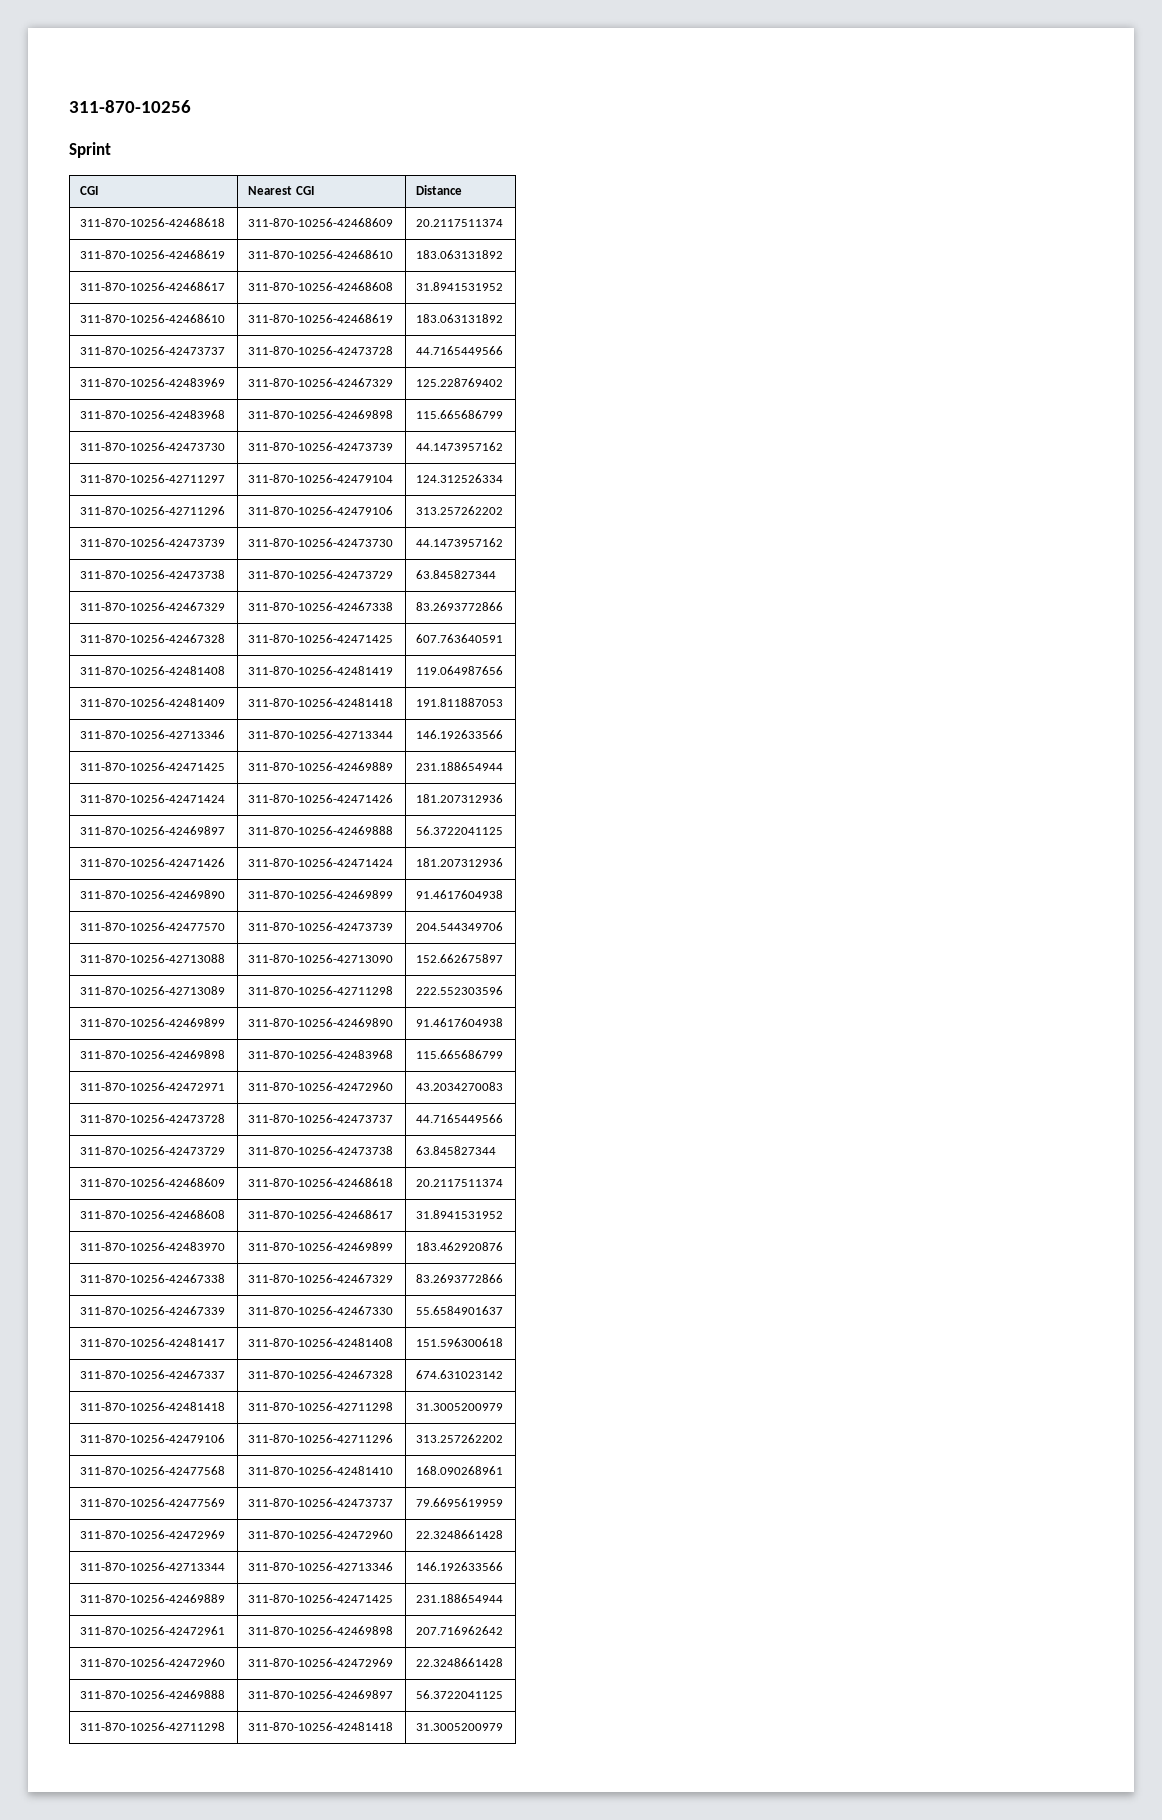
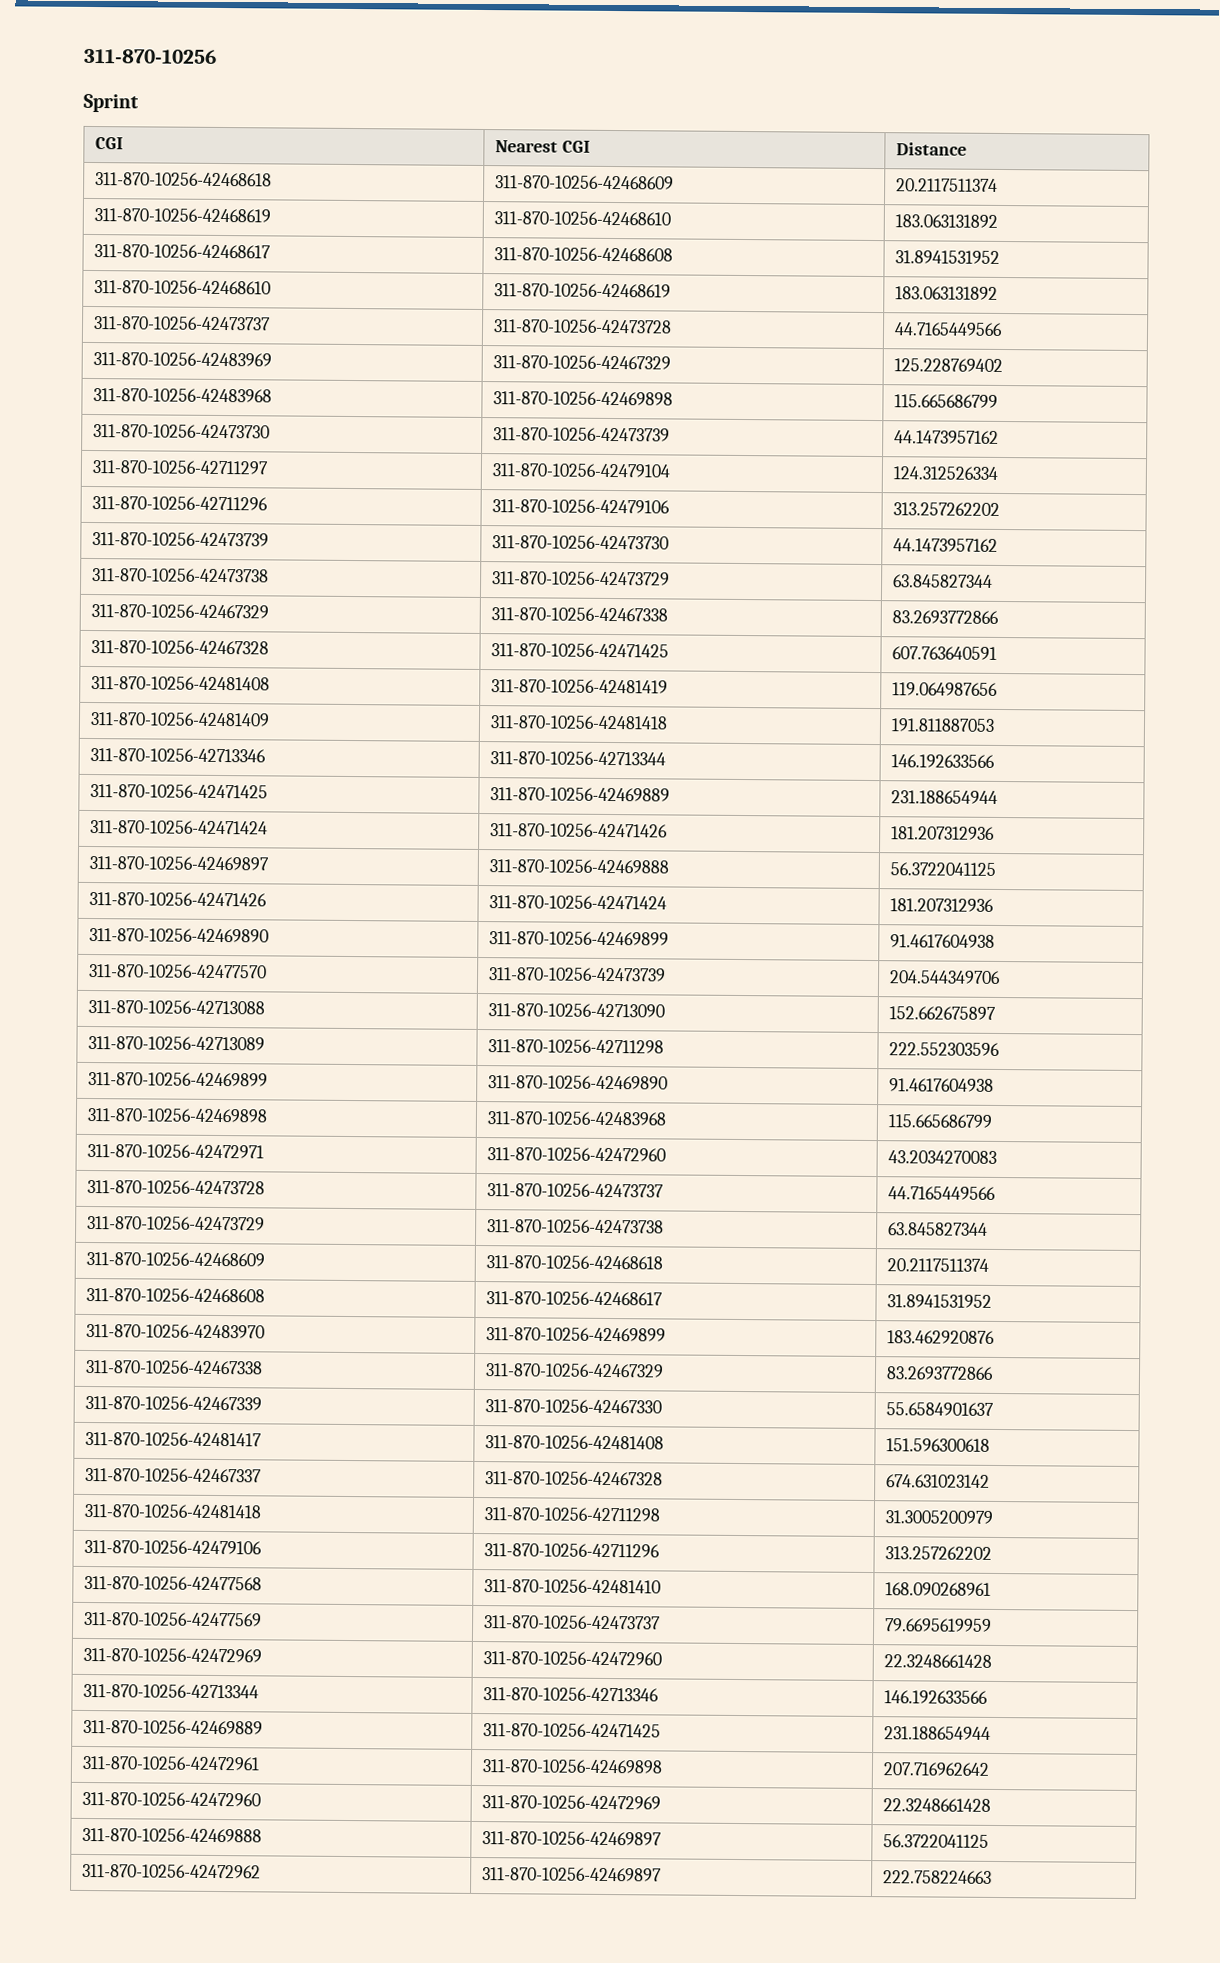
- 311-870-10256-42711298 | 311-870-10256-42481418 | 31.3005200979
+ 311-870-10256-42472962 | 311-870-10256-42469897 | 222.758224663

